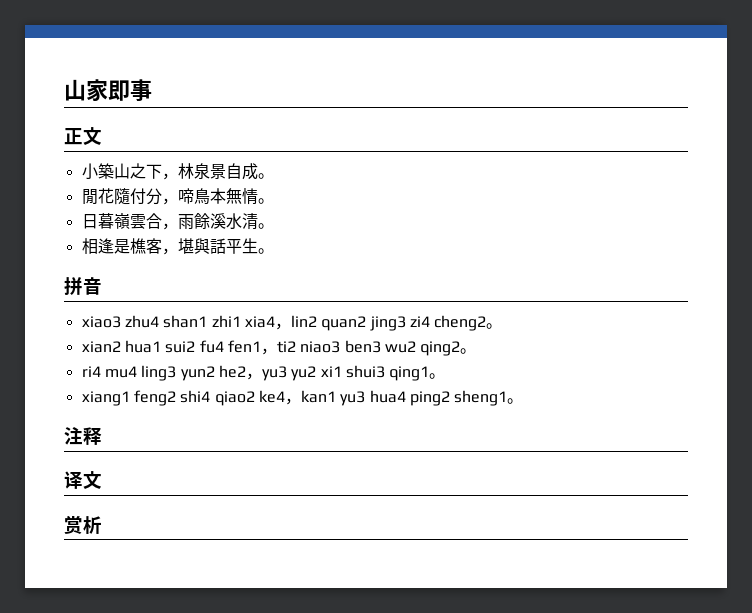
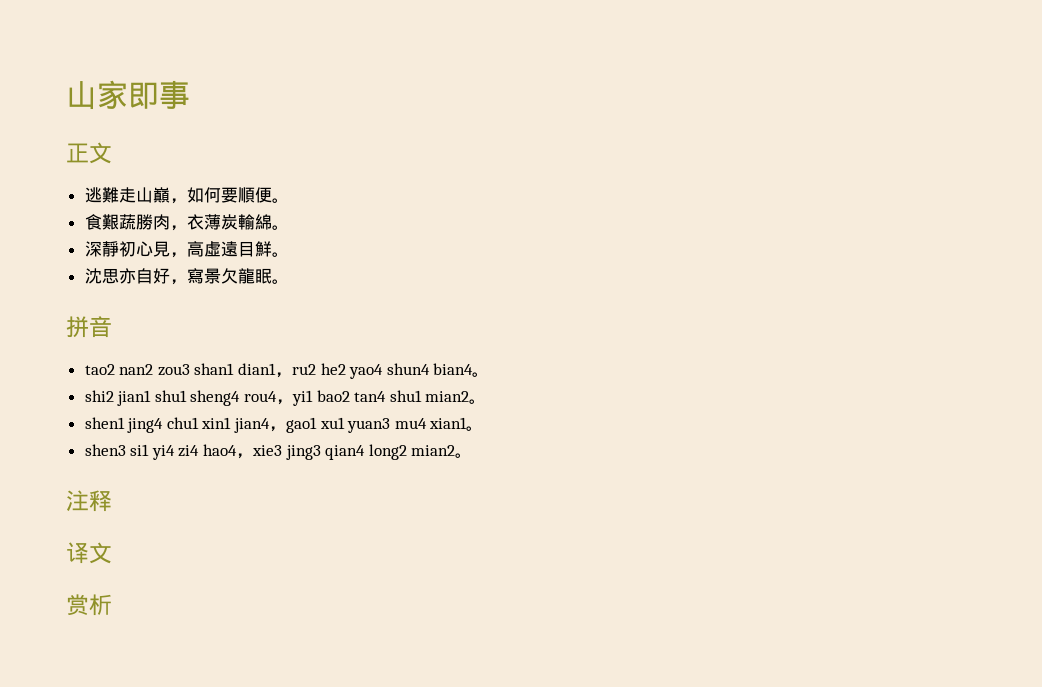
- 小築山之下，林泉景自成。
- 閒花隨付分，啼鳥本無情。
- 日暮嶺雲合，雨餘溪水清。
- 相逢是樵客，堪與話平生。
+ 逃難走山巔，如何要順便。
+ 食艱蔬勝肉，衣薄炭輸綿。
+ 深靜初心見，高虛遠目鮮。
+ 沈思亦自好，寫景欠龍眠。
  拼音
- xiao3 zhu4 shan1 zhi1 xia4，lin2 quan2 jing3 zi4 cheng2。
- xian2 hua1 sui2 fu4 fen1，ti2 niao3 ben3 wu2 qing2。
- ri4 mu4 ling3 yun2 he2，yu3 yu2 xi1 shui3 qing1。
- xiang1 feng2 shi4 qiao2 ke4，kan1 yu3 hua4 ping2 sheng1。
+ tao2 nan2 zou3 shan1 dian1，ru2 he2 yao4 shun4 bian4。
+ shi2 jian1 shu1 sheng4 rou4，yi1 bao2 tan4 shu1 mian2。
+ shen1 jing4 chu1 xin1 jian4，gao1 xu1 yuan3 mu4 xian1。
+ shen3 si1 yi4 zi4 hao4，xie3 jing3 qian4 long2 mian2。

